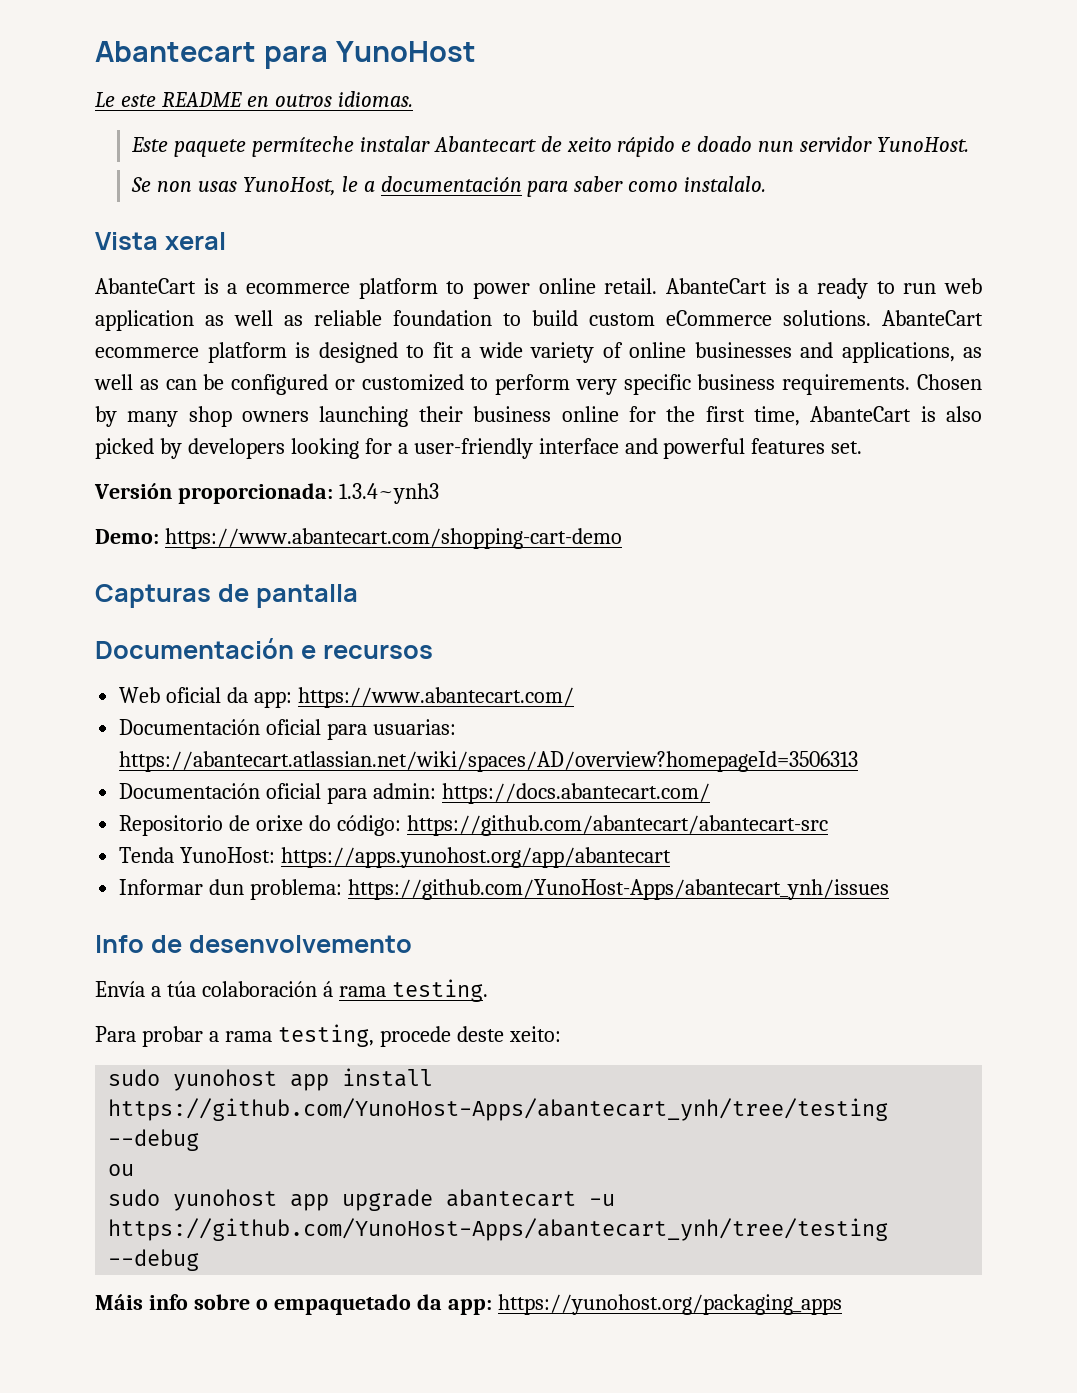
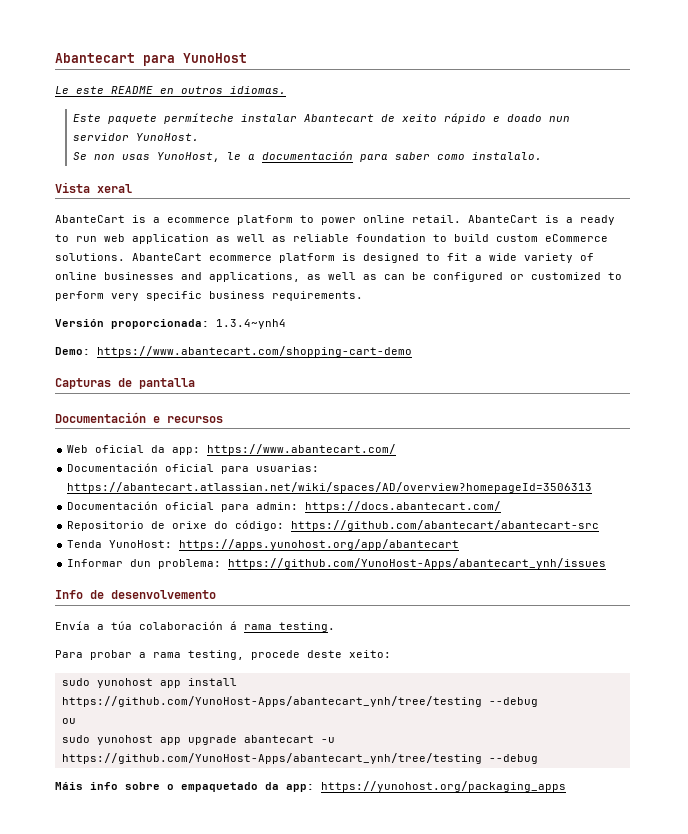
- Chosen by many shop owners launching their business online for the first time, AbanteCart is also picked by developers looking for a user-friendly interface and powerful features set.
- Versión proporcionada: 1.3.4~ynh3
+ Versión proporcionada: 1.3.4~ynh4

